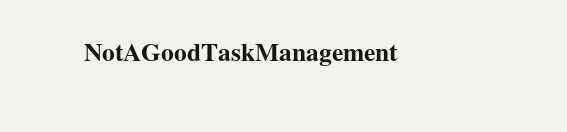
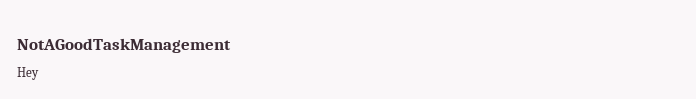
+ Hey

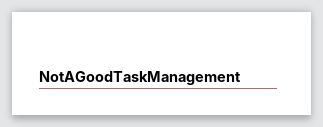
- Hey

